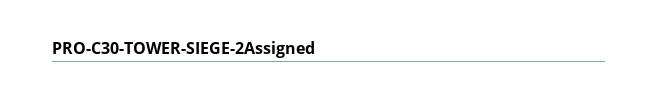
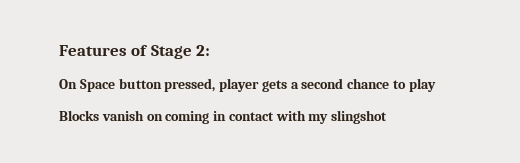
- PRO-C30-TOWER-SIEGE-2Assigned
+ Features of Stage 2:
+ On Space button pressed, player gets a second chance to play
+ Blocks vanish on coming in contact with my slingshot

